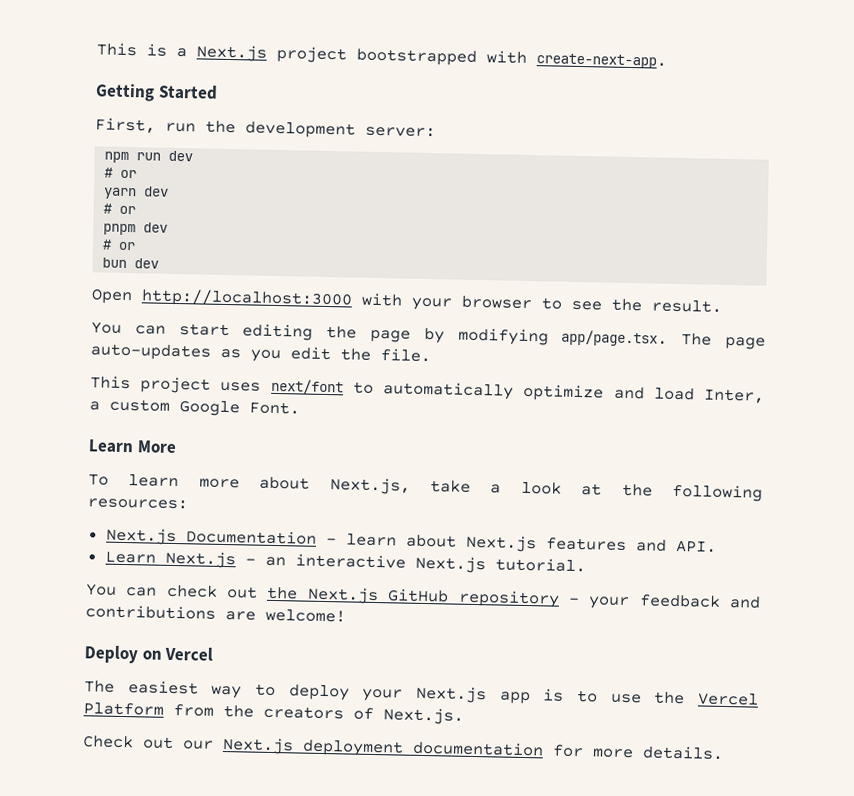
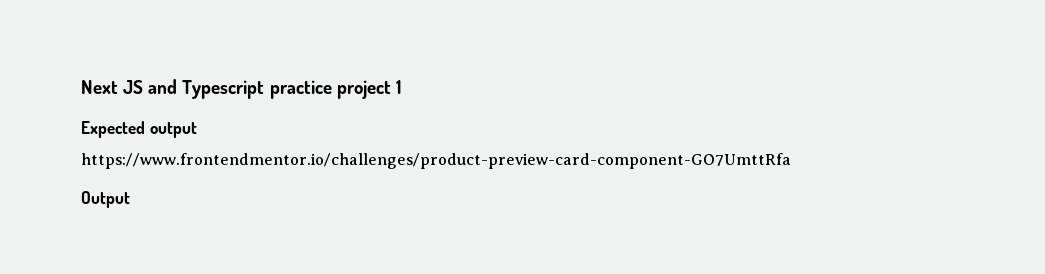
- This is a Next.js project bootstrapped with create-next-app.
- Getting Started
- First, run the development server:
- npm run dev
- # or
- yarn dev
- # or
- pnpm dev
- # or
- bun dev
- Open http://localhost:3000 with your browser to see the result.
- You can start editing the page by modifying app/page.tsx. The page auto-updates as you edit the file.
- This project uses next/font to automatically optimize and load Inter, a custom Google Font.
- Learn More
- To learn more about Next.js, take a look at the following resources:
- Next.js Documentation - learn about Next.js features and API.
- Learn Next.js - an interactive Next.js tutorial.
- You can check out the Next.js GitHub repository - your feedback and contributions are welcome!
- Deploy on Vercel
- The easiest way to deploy your Next.js app is to use the Vercel Platform from the creators of Next.js.
- Check out our Next.js deployment documentation for more details.
+ Next JS and Typescript practice project 1
+ Expected output
+ https://www.frontendmentor.io/challenges/product-preview-card-component-GO7UmttRfa
+ Output

